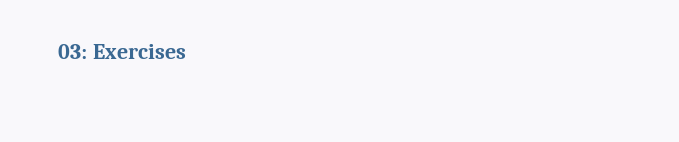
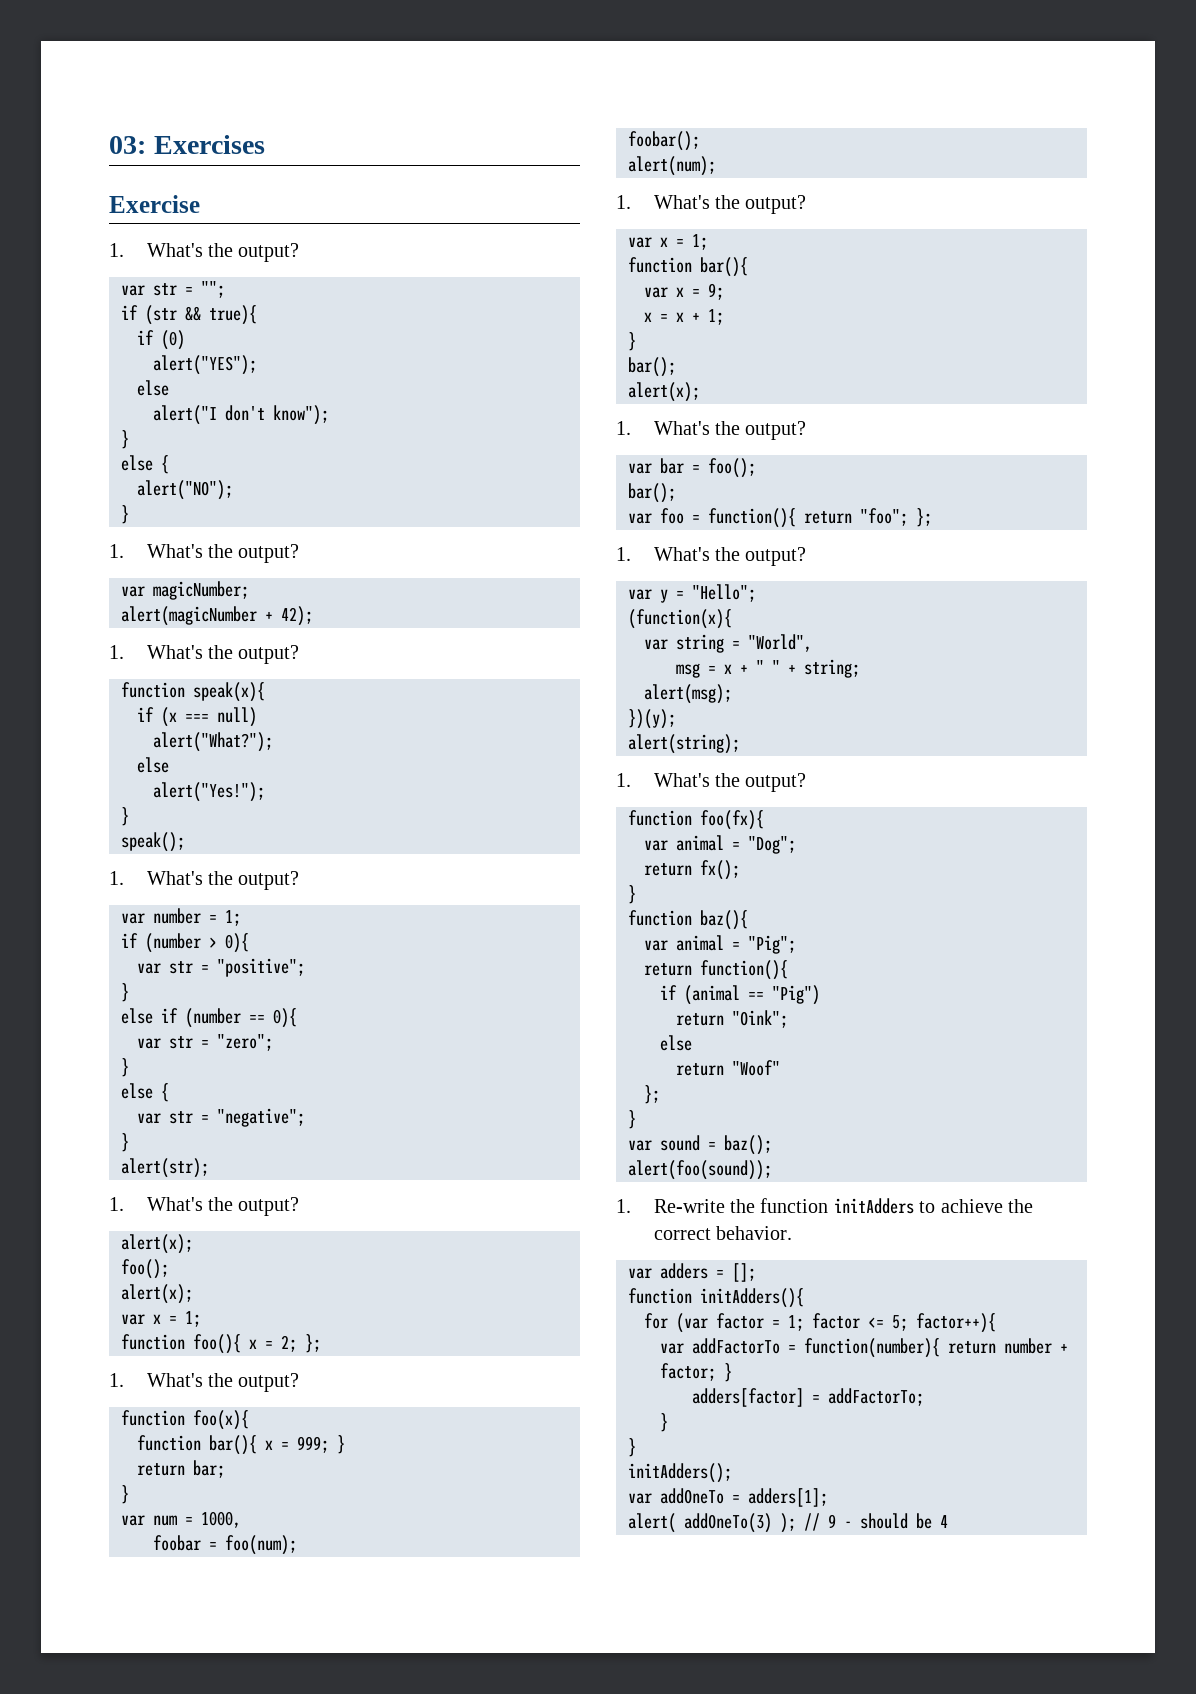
+ Exercise
+ 1. What's the output?
+ var str = "";
+ if (str && true){
+ if (0)
+ alert("YES");
+ else
+ alert("I don't know");
+ }
+ else {
+ alert("NO");
+ }
+ 1. What's the output?
+ var magicNumber;
+ alert(magicNumber + 42);
+ 1. What's the output?
+ function speak(x){
+ if (x === null)
+ alert("What?");
+ else
+ alert("Yes!");
+ }
+ speak();
+ 1. What's the output?
+ var number = 1;
+ if (number > 0){
+ var str = "positive";
+ }
+ else if (number == 0){
+ var str = "zero";
+ }
+ else {
+ var str = "negative";
+ }
+ alert(str);
+ 1. What's the output?
+ alert(x);
+ foo();
+ alert(x);
+ var x = 1;
+ function foo(){ x = 2; };
+ 1. What's the output?
+ function foo(x){
+ function bar(){ x = 999; }
+ return bar;
+ }
+ var num = 1000,
+ foobar = foo(num);
+ foobar();
+ alert(num);
+ 1. What's the output?
+ var x = 1;
+ function bar(){
+ var x = 9;
+ x = x + 1;
+ }
+ bar();
+ alert(x);
+ 1. What's the output?
+ var bar = foo();
+ bar();
+ var foo = function(){ return "foo"; };
+ 1. What's the output?
+ var y = "Hello";
+ (function(x){
+ var string = "World",
+ msg = x + " " + string;
+ alert(msg);
+ })(y);
+ alert(string);
+ 1. What's the output?
+ function foo(fx){
+ var animal = "Dog";
+ return fx();
+ }
+ function baz(){
+ var animal = "Pig";
+ return function(){
+ if (animal == "Pig")
+ return "Oink";
+ else
+ return "Woof"
+ };
+ }
+ var sound = baz();
+ alert(foo(sound));
+ 1. Re-write the function initAdders to achieve the correct behavior.
+ var adders = [];
+ function initAdders(){
+ for (var factor = 1; factor <= 5; factor++){
+ var addFactorTo = function(number){ return number + factor; }
+ adders[factor] = addFactorTo;
+ }
+ }
+ initAdders();
+ var addOneTo = adders[1];
+ alert( addOneTo(3) ); // 9 - should be 4

